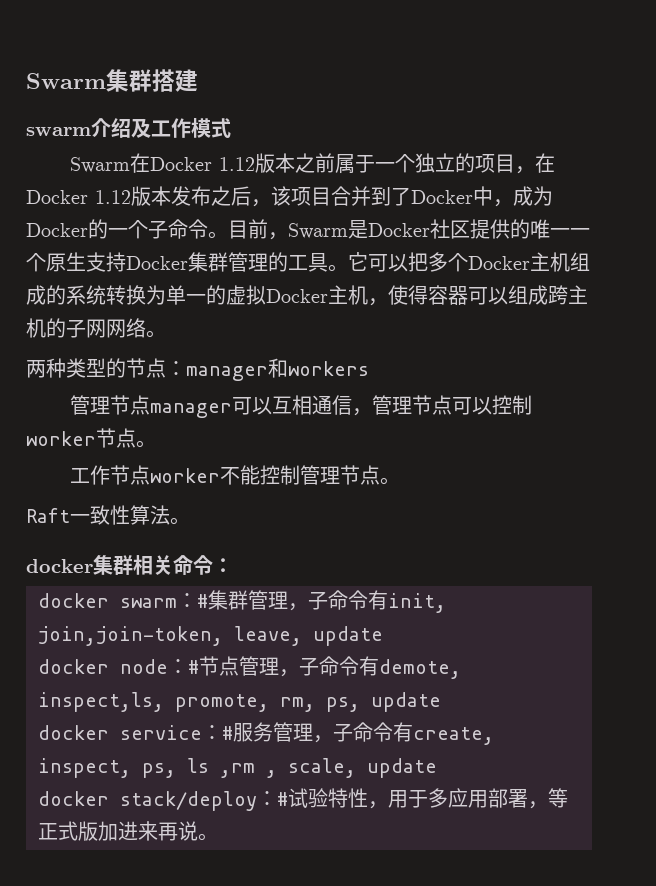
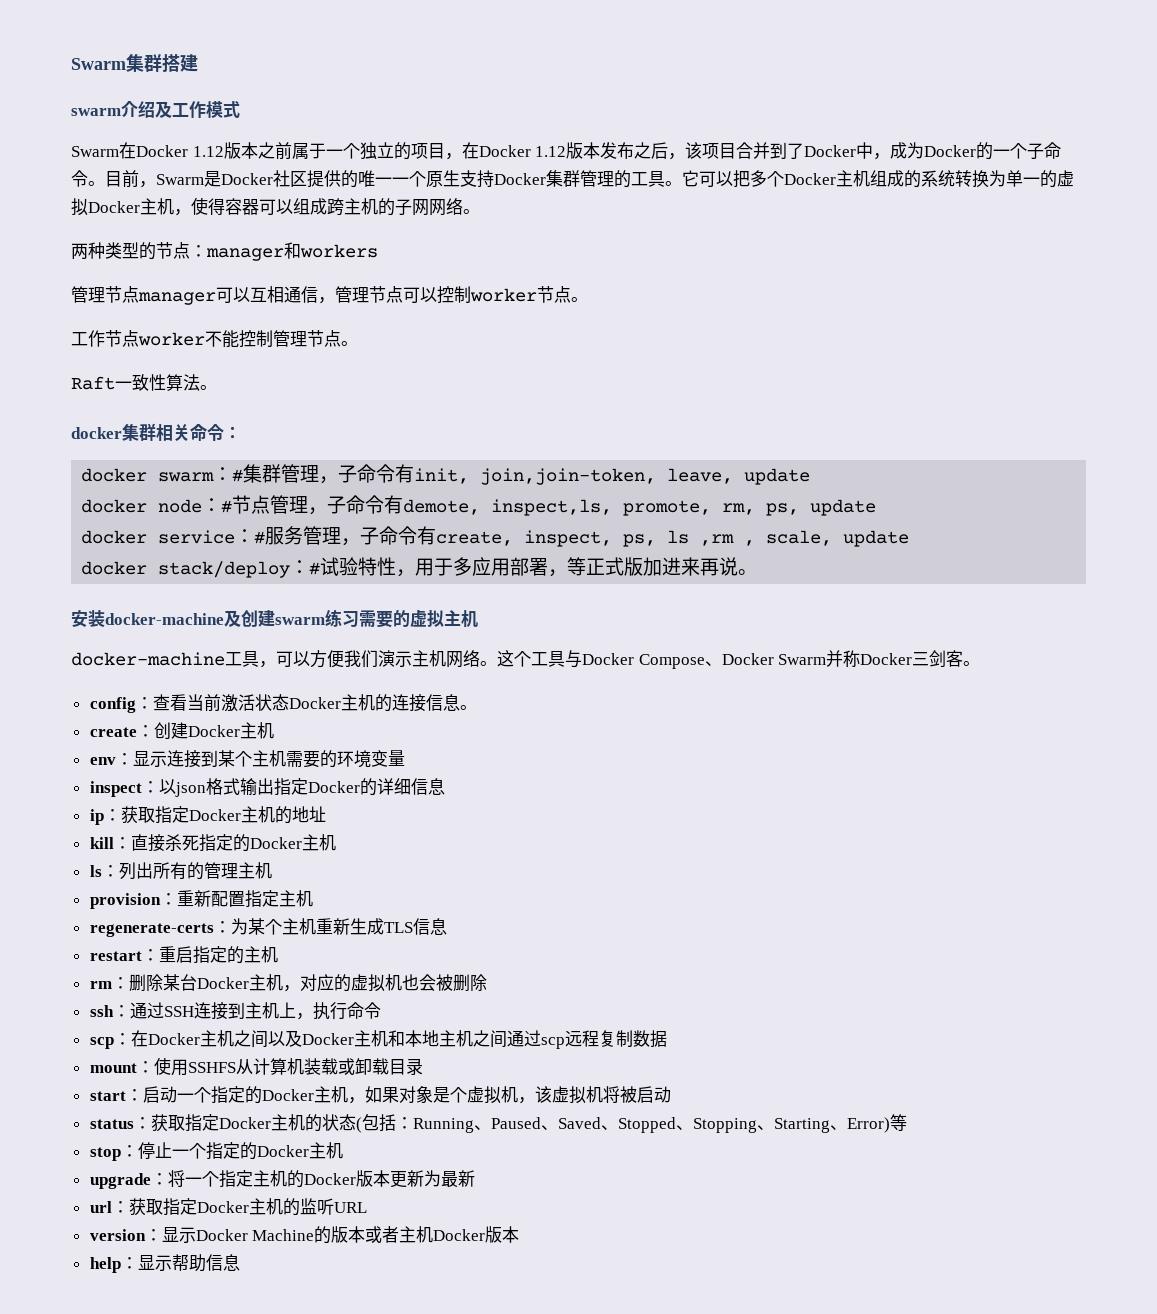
+ 安装docker-machine及创建swarm练习需要的虚拟主机
+ docker-machine工具，可以方便我们演示主机网络。这个工具与Docker Compose、Docker Swarm并称Docker三剑客。
+ config：查看当前激活状态Docker主机的连接信息。
+ create：创建Docker主机
+ env：显示连接到某个主机需要的环境变量
+ inspect：以json格式输出指定Docker的详细信息
+ ip：获取指定Docker主机的地址
+ kill：直接杀死指定的Docker主机
+ ls：列出所有的管理主机
+ provision：重新配置指定主机
+ regenerate-certs：为某个主机重新生成TLS信息
+ restart：重启指定的主机
+ rm：删除某台Docker主机，对应的虚拟机也会被删除
+ ssh：通过SSH连接到主机上，执行命令
+ scp：在Docker主机之间以及Docker主机和本地主机之间通过scp远程复制数据
+ mount：使用SSHFS从计算机装载或卸载目录
+ start：启动一个指定的Docker主机，如果对象是个虚拟机，该虚拟机将被启动
+ status：获取指定Docker主机的状态(包括：Running、Paused、Saved、Stopped、Stopping、Starting、Error)等
+ stop：停止一个指定的Docker主机
+ upgrade：将一个指定主机的Docker版本更新为最新
+ url：获取指定Docker主机的监听URL
+ version：显示Docker Machine的版本或者主机Docker版本
+ help：显示帮助信息

